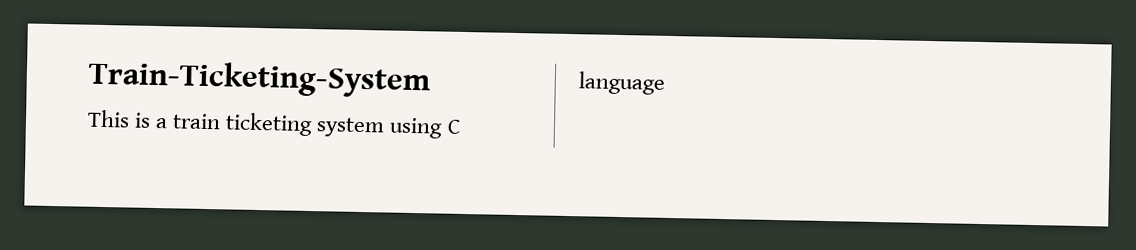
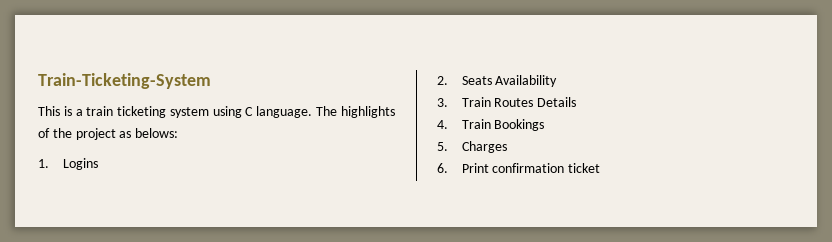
- This is a train ticketing system using C language
+ This is a train ticketing system using C language. The highlights of the project as belows:
+ 1. Logins
+ 2. Seats Availability
+ 3. Train Routes Details
+ 4. Train Bookings
+ 5. Charges
+ 6. Print confirmation ticket

